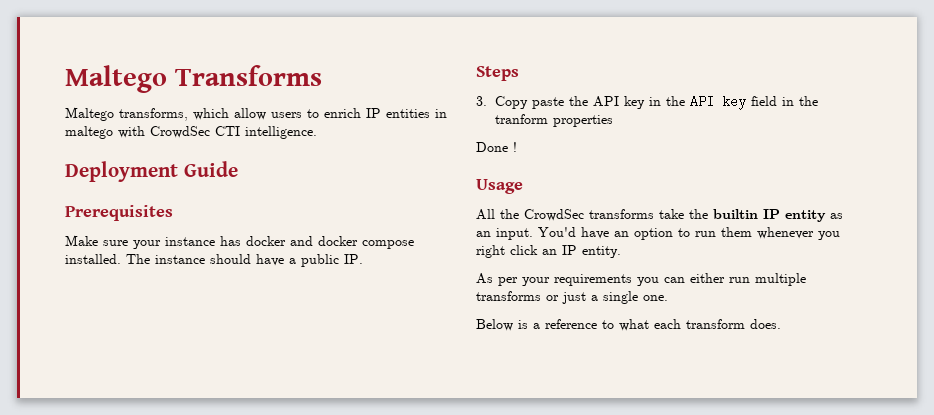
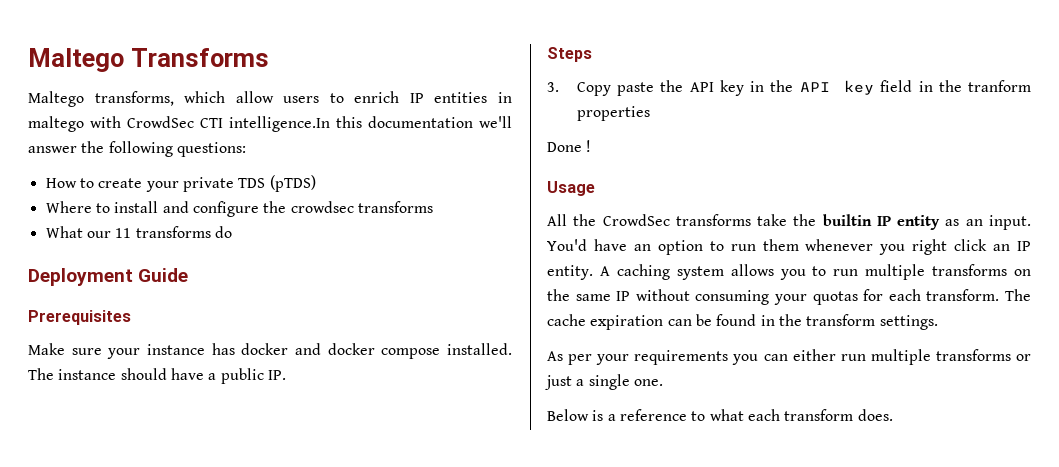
- Maltego transforms, which allow users to enrich IP entities in maltego with CrowdSec CTI intelligence.
+ Maltego transforms, which allow users to enrich IP entities in maltego with CrowdSec CTI intelligence.In this documentation we'll answer the following questions:
+ How to create your private TDS (pTDS)
+ Where to install and configure the crowdsec transforms
+ What our 11 transforms do
+ A caching system allows you to run multiple transforms on the same IP without consuming your quotas for each transform. The cache expiration can be found in the transform settings.

